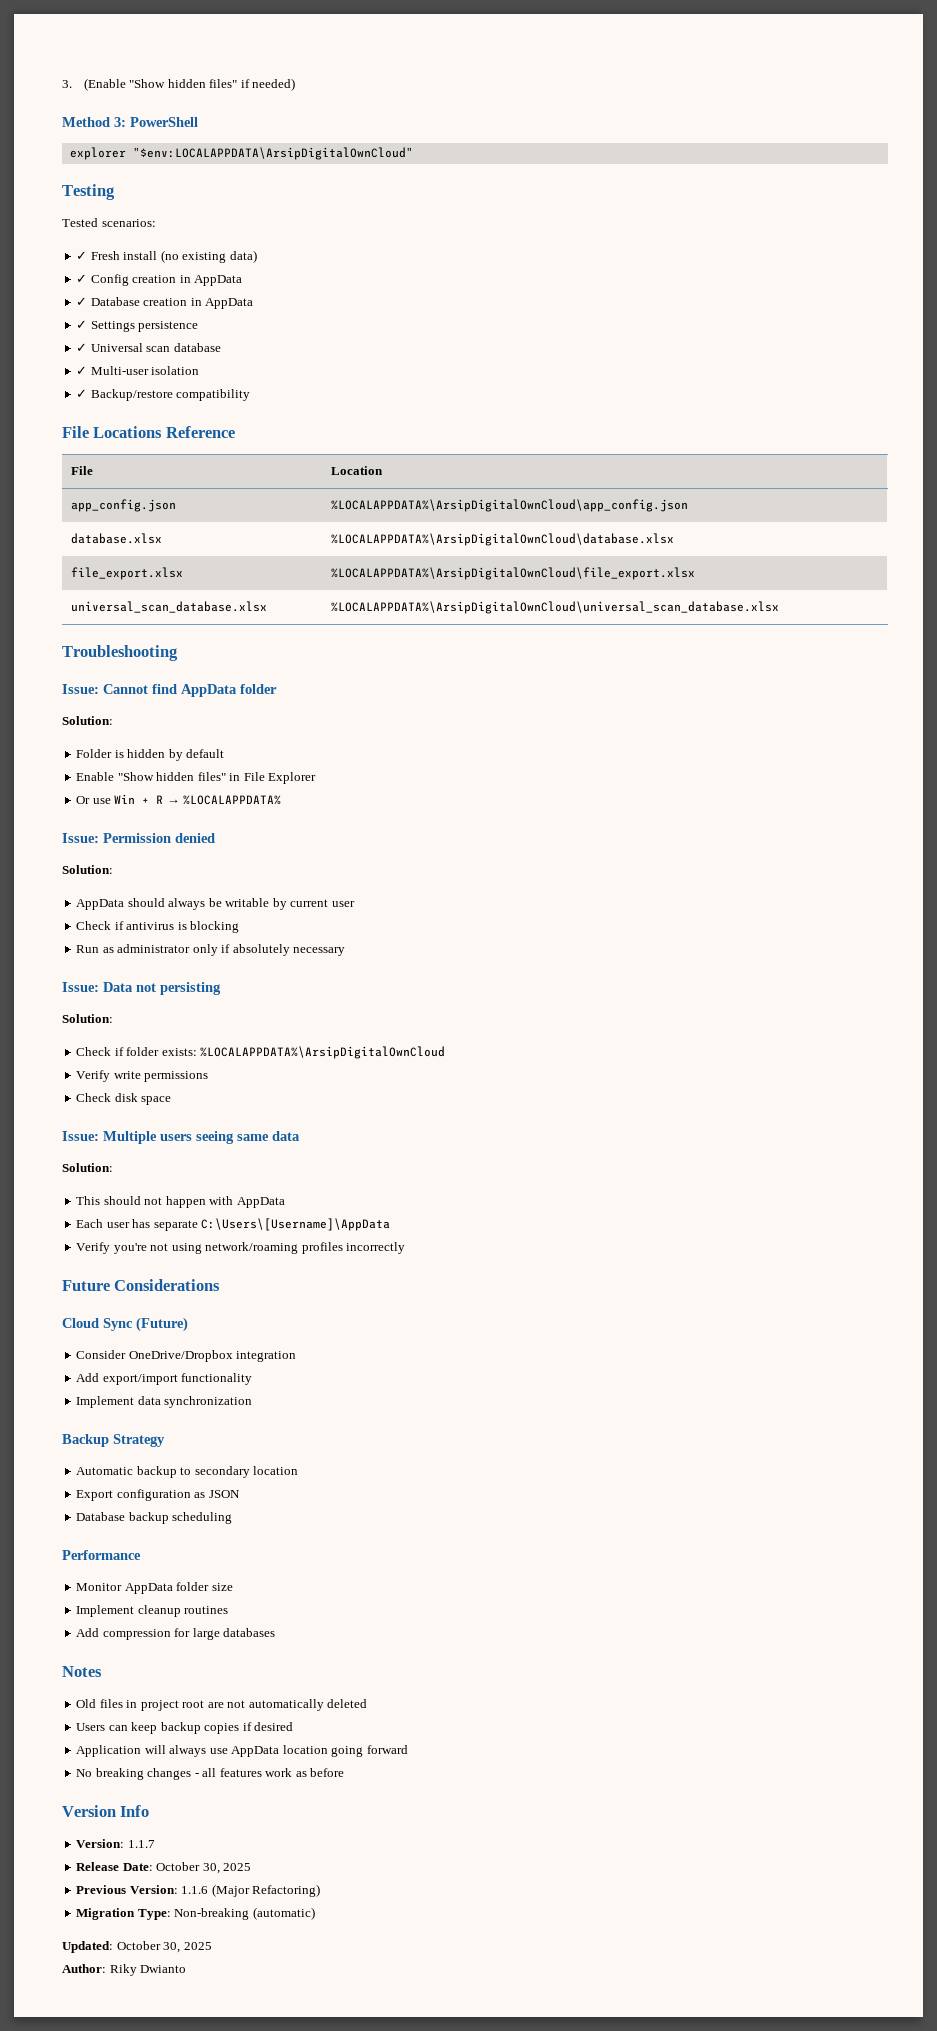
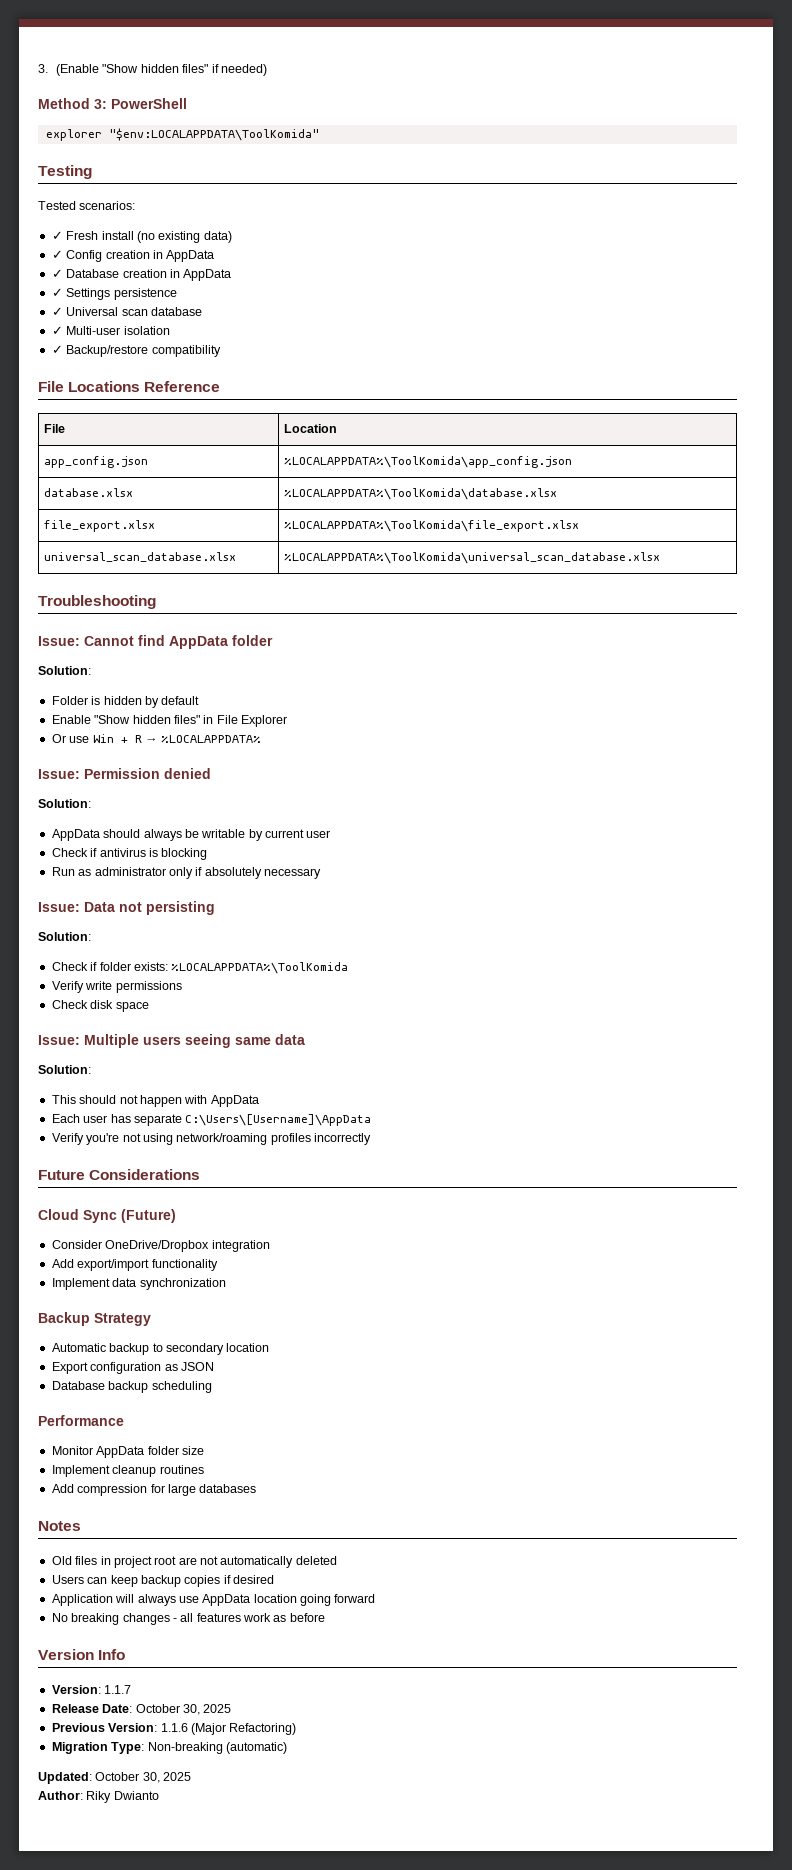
- explorer "$env:LOCALAPPDATA\ArsipDigitalOwnCloud"
+ explorer "$env:LOCALAPPDATA\ToolKomida"
- app_config.json | %LOCALAPPDATA%\ArsipDigitalOwnCloud\app_config.json
+ app_config.json | %LOCALAPPDATA%\ToolKomida\app_config.json
- database.xlsx | %LOCALAPPDATA%\ArsipDigitalOwnCloud\database.xlsx
+ database.xlsx | %LOCALAPPDATA%\ToolKomida\database.xlsx
- file_export.xlsx | %LOCALAPPDATA%\ArsipDigitalOwnCloud\file_export.xlsx
+ file_export.xlsx | %LOCALAPPDATA%\ToolKomida\file_export.xlsx
- universal_scan_database.xlsx | %LOCALAPPDATA%\ArsipDigitalOwnCloud\universal_scan_database.xlsx
+ universal_scan_database.xlsx | %LOCALAPPDATA%\ToolKomida\universal_scan_database.xlsx
- Check if folder exists: %LOCALAPPDATA%\ArsipDigitalOwnCloud
+ Check if folder exists: %LOCALAPPDATA%\ToolKomida

